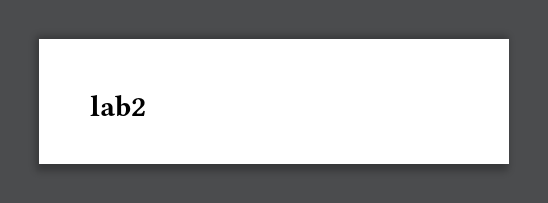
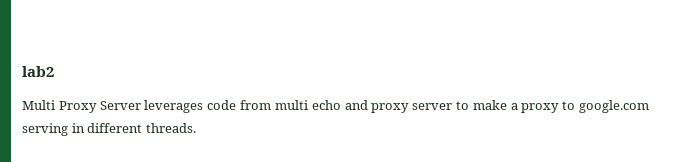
+ Multi Proxy Server leverages code from multi echo and proxy server to make a proxy to google.com serving in different threads.

